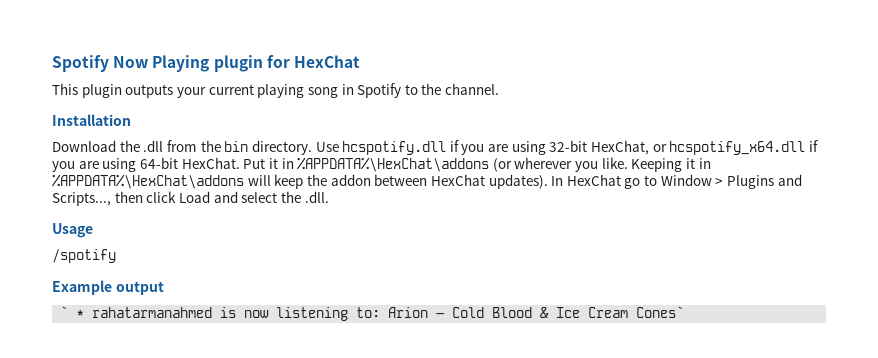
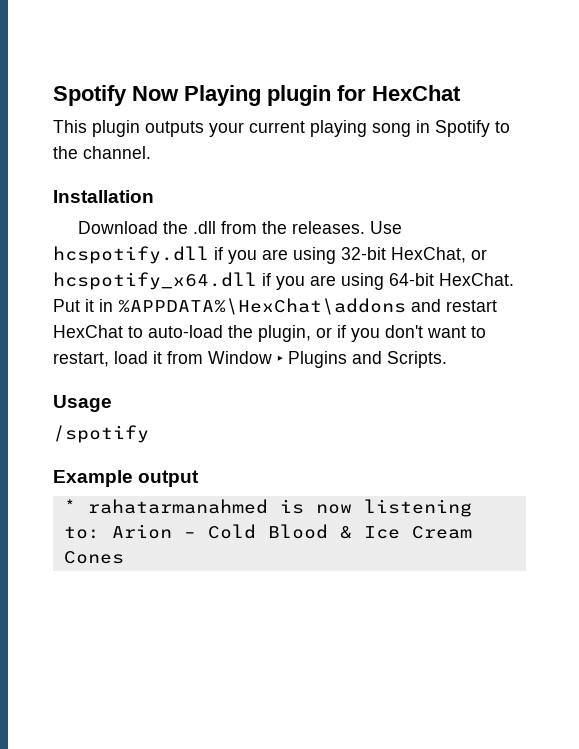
- Download the .dll from the bin directory.
+ Download the .dll from the releases.
- Put it in %APPDATA%\HexChat\addons (or wherever you like. Keeping it in %APPDATA%\HexChat\addons will keep the addon between HexChat updates). In HexChat go to Window > Plugins and Scripts..., then click Load and select the .dll.
+ Put it in %APPDATA%\HexChat\addons and restart HexChat to auto-load the plugin, or if you don't want to restart, load it from Window ‣ Plugins and Scripts.
- ` * rahatarmanahmed is now listening to: Arion – Cold Blood & Ice Cream Cones`
+ * rahatarmanahmed is now listening to: Arion – Cold Blood & Ice Cream Cones

